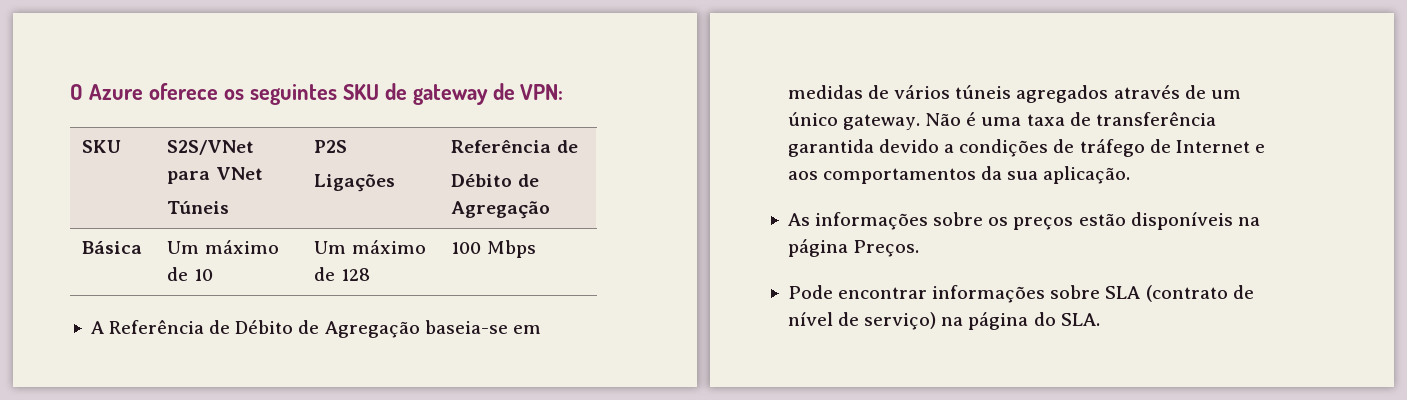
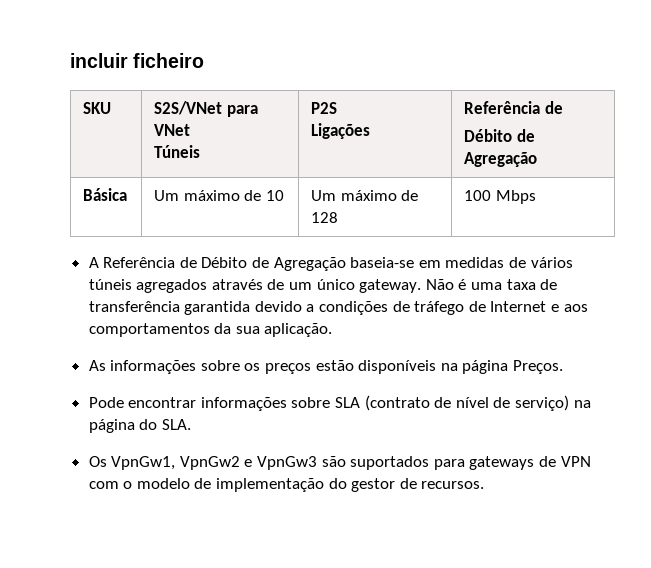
- O Azure oferece os seguintes SKU de gateway de VPN:
+ incluir ficheiro
+ Os VpnGw1, VpnGw2 e VpnGw3 são suportados para gateways de VPN com o modelo de implementação do gestor de recursos.

